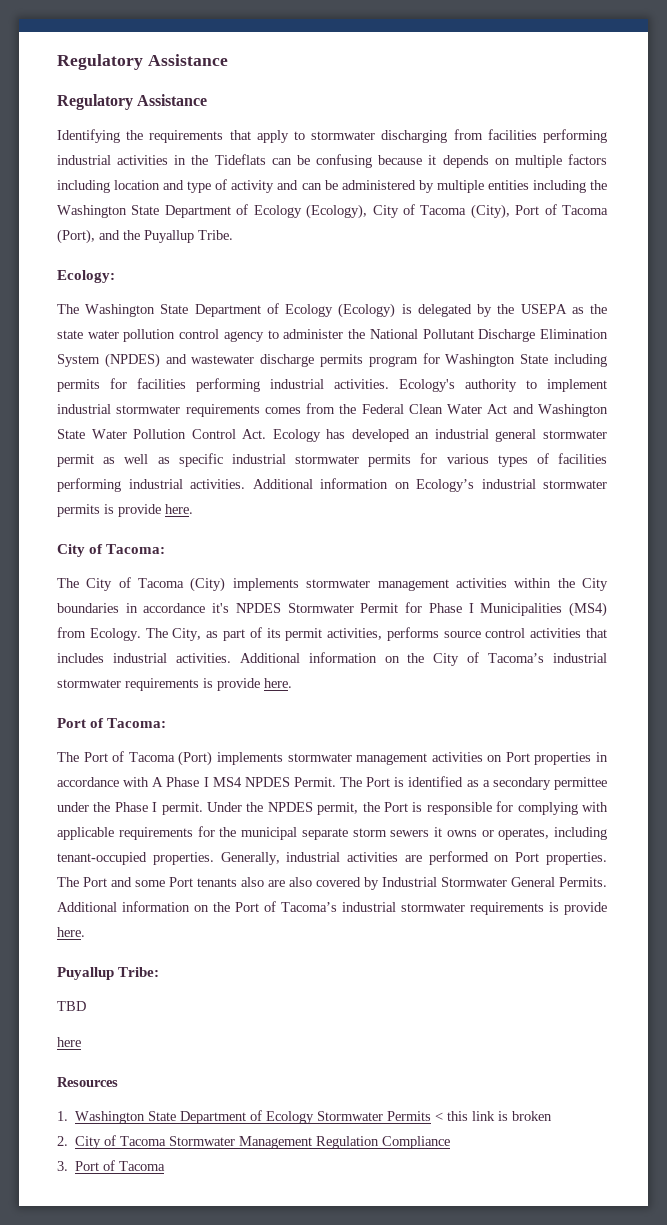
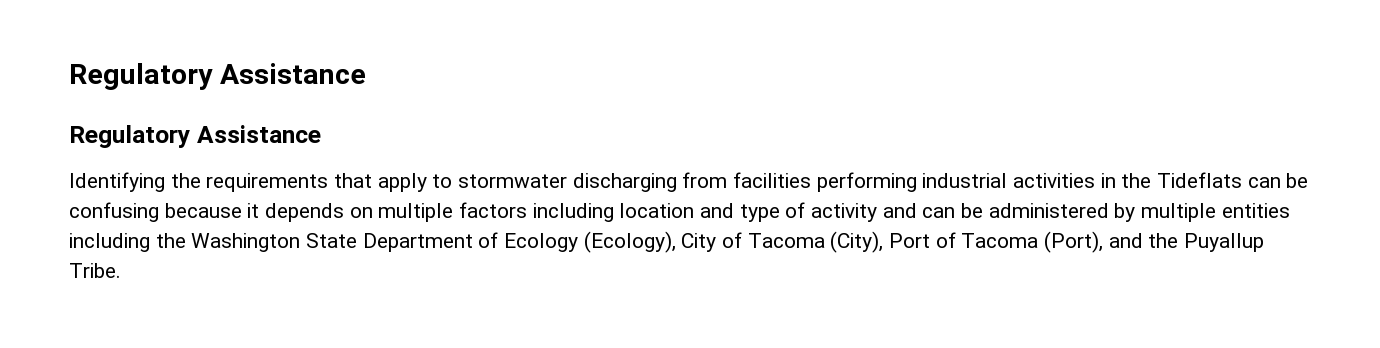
- Ecology:
- The Washington State Department of Ecology (Ecology) is delegated by the USEPA as the state water pollution control agency to administer the National Pollutant Discharge Elimination System (NPDES) and wastewater discharge permits program for Washington State including permits for facilities performing industrial activities. Ecology's authority to implement industrial stormwater requirements comes from the Federal Clean Water Act and Washington State Water Pollution Control Act. Ecology has developed an industrial general stormwater permit as well as specific industrial stormwater permits for various types of facilities performing industrial activities. Additional information on Ecology’s industrial stormwater permits is provide here.
- City of Tacoma:
- The City of Tacoma (City) implements stormwater management activities within the City boundaries in accordance it's NPDES Stormwater Permit for Phase I Municipalities (MS4) from Ecology. The City, as part of its permit activities, performs source control activities that includes industrial activities. Additional information on the City of Tacoma’s industrial stormwater requirements is provide here.
- Port of Tacoma:
- The Port of Tacoma (Port) implements stormwater management activities on Port properties in accordance with A Phase I MS4 NPDES Permit. The Port is identified as a secondary permittee under the Phase I permit. Under the NPDES permit, the Port is responsible for complying with applicable requirements for the municipal separate storm sewers it owns or operates, including tenant-occupied properties. Generally, industrial activities are performed on Port properties. The Port and some Port tenants also are also covered by Industrial Stormwater General Permits. Additional information on the Port of Tacoma’s industrial stormwater requirements is provide here.
- Puyallup Tribe:
- TBD
- here
- Resources
- 1. Washington State Department of Ecology Stormwater Permits < this link is broken
- 2. City of Tacoma Stormwater Management Regulation Compliance
- 3. Port of Tacoma

